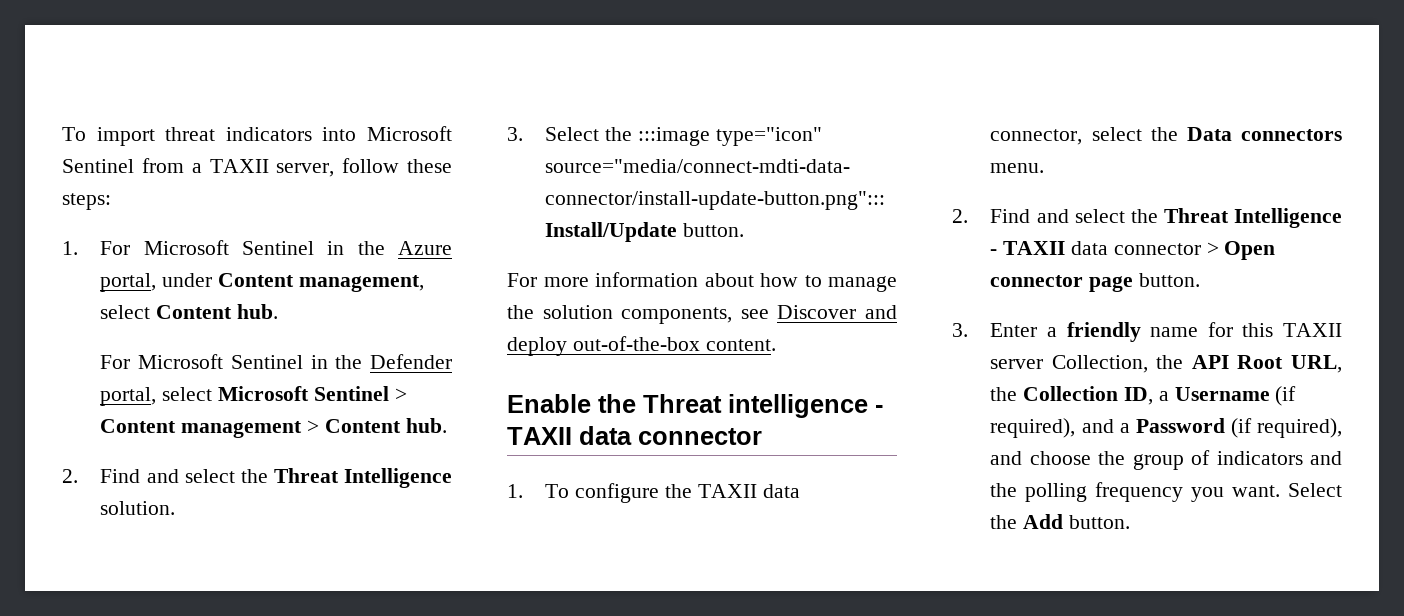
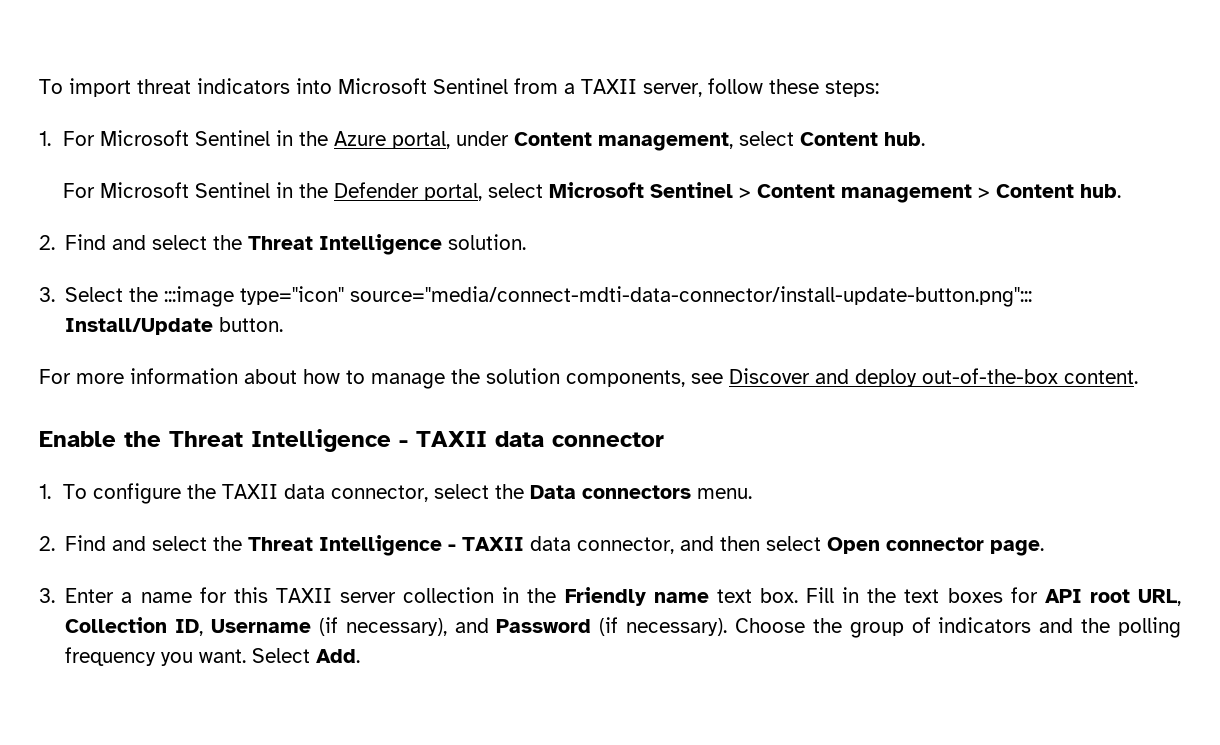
- Enable the Threat intelligence - TAXII data connector
+ Enable the Threat Intelligence - TAXII data connector
- 2. Find and select the Threat Intelligence - TAXII data connector > Open connector page button.
+ 2. Find and select the Threat Intelligence - TAXII data connector, and then select Open connector page.
- 3. Enter a friendly name for this TAXII server Collection, the API Root URL, the Collection ID, a Username (if required), and a Password (if required), and choose the group of indicators and the polling frequency you want.
+ 3. Enter a name for this TAXII server collection in the Friendly name text box. Fill in the text boxes for API root URL, Collection ID, Username (if necessary), and Password (if necessary). Choose the group of indicators and the polling frequency you want.
- Select the Add button.
+ Select Add.

